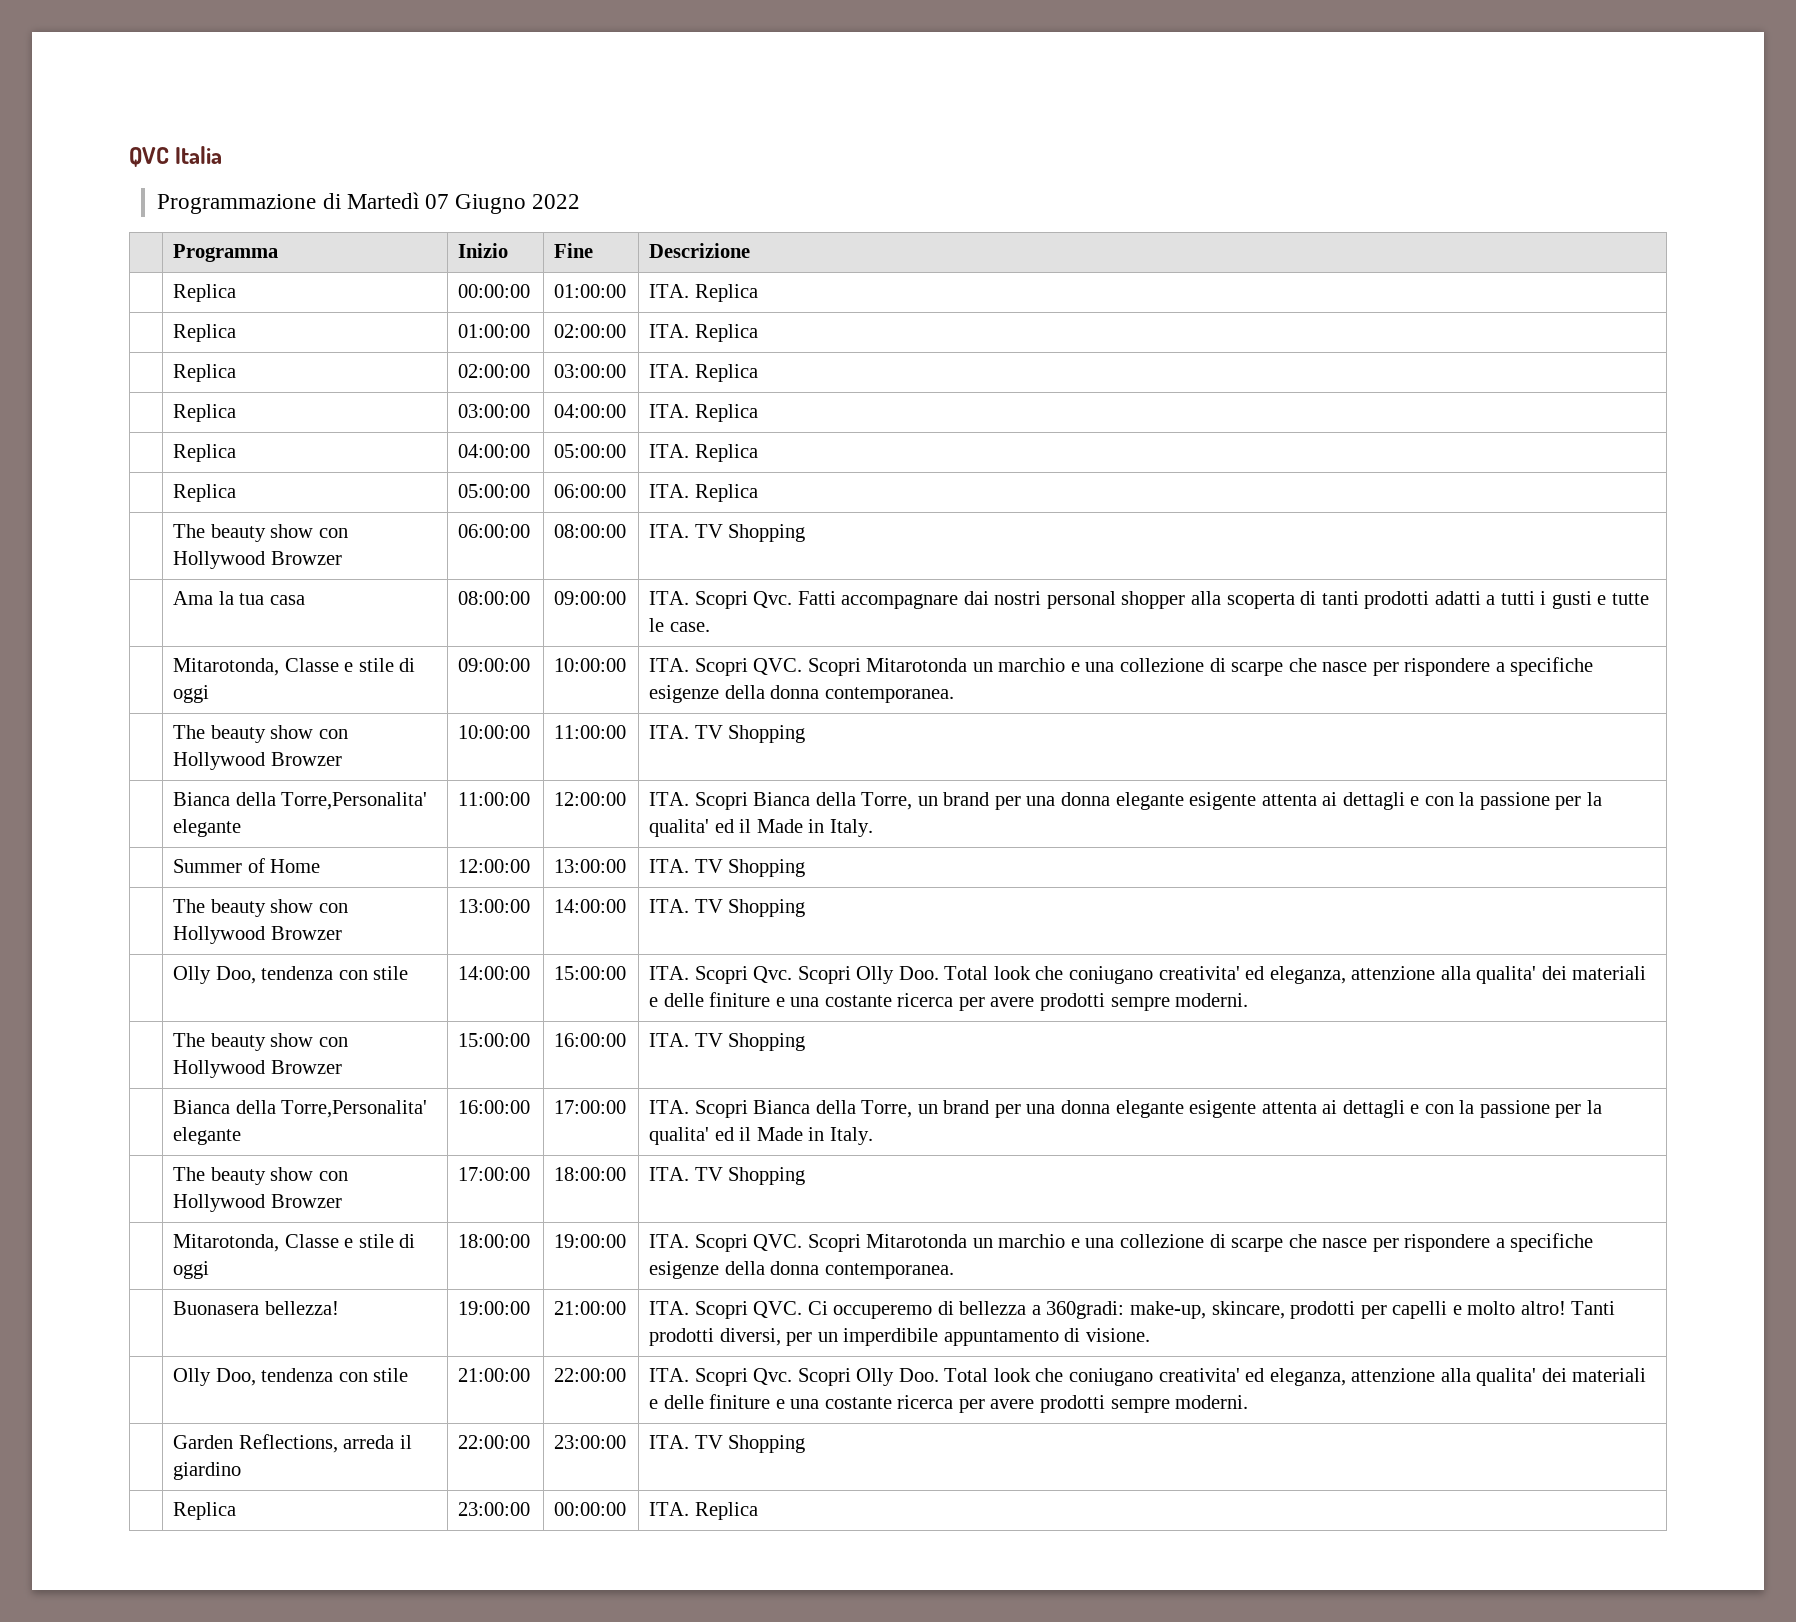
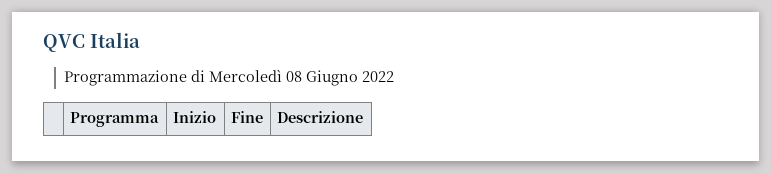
- Programmazione di Martedì 07 Giugno 2022
+ Programmazione di Mercoledì 08 Giugno 2022
- | Replica | 00:00:00 | 01:00:00 | ITA. Replica
- | Replica | 01:00:00 | 02:00:00 | ITA. Replica
- | Replica | 02:00:00 | 03:00:00 | ITA. Replica
- | Replica | 03:00:00 | 04:00:00 | ITA. Replica
- | Replica | 04:00:00 | 05:00:00 | ITA. Replica
- | Replica | 05:00:00 | 06:00:00 | ITA. Replica
- | The beauty show con Hollywood Browzer | 06:00:00 | 08:00:00 | ITA. TV Shopping
- | Ama la tua casa | 08:00:00 | 09:00:00 | ITA. Scopri Qvc. Fatti accompagnare dai nostri personal shopper alla scoperta di tanti prodotti adatti a tutti i gusti e tutte le case.
- | Mitarotonda, Classe e stile di oggi | 09:00:00 | 10:00:00 | ITA. Scopri QVC. Scopri Mitarotonda un marchio e una collezione di scarpe che nasce per rispondere a specifiche esigenze della donna contemporanea.
- | The beauty show con Hollywood Browzer | 10:00:00 | 11:00:00 | ITA. TV Shopping
- | Bianca della Torre,Personalita' elegante | 11:00:00 | 12:00:00 | ITA. Scopri Bianca della Torre, un brand per una donna elegante esigente attenta ai dettagli e con la passione per la qualita' ed il Made in Italy.
- | Summer of Home | 12:00:00 | 13:00:00 | ITA. TV Shopping
- | The beauty show con Hollywood Browzer | 13:00:00 | 14:00:00 | ITA. TV Shopping
- | Olly Doo, tendenza con stile | 14:00:00 | 15:00:00 | ITA. Scopri Qvc. Scopri Olly Doo. Total look che coniugano creativita' ed eleganza, attenzione alla qualita' dei materiali e delle finiture e una costante ricerca per avere prodotti sempre moderni.
- | The beauty show con Hollywood Browzer | 15:00:00 | 16:00:00 | ITA. TV Shopping
- | Bianca della Torre,Personalita' elegante | 16:00:00 | 17:00:00 | ITA. Scopri Bianca della Torre, un brand per una donna elegante esigente attenta ai dettagli e con la passione per la qualita' ed il Made in Italy.
- | The beauty show con Hollywood Browzer | 17:00:00 | 18:00:00 | ITA. TV Shopping
- | Mitarotonda, Classe e stile di oggi | 18:00:00 | 19:00:00 | ITA. Scopri QVC. Scopri Mitarotonda un marchio e una collezione di scarpe che nasce per rispondere a specifiche esigenze della donna contemporanea.
- | Buonasera bellezza! | 19:00:00 | 21:00:00 | ITA. Scopri QVC. Ci occuperemo di bellezza a 360gradi: make-up, skincare, prodotti per capelli e molto altro! Tanti prodotti diversi, per un imperdibile appuntamento di visione.
- | Olly Doo, tendenza con stile | 21:00:00 | 22:00:00 | ITA. Scopri Qvc. Scopri Olly Doo. Total look che coniugano creativita' ed eleganza, attenzione alla qualita' dei materiali e delle finiture e una costante ricerca per avere prodotti sempre moderni.
- | Garden Reflections, arreda il giardino | 22:00:00 | 23:00:00 | ITA. TV Shopping
- | Replica | 23:00:00 | 00:00:00 | ITA. Replica

